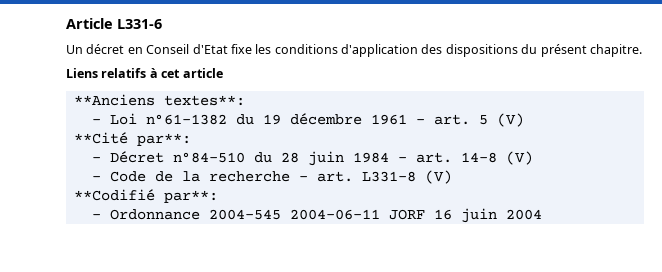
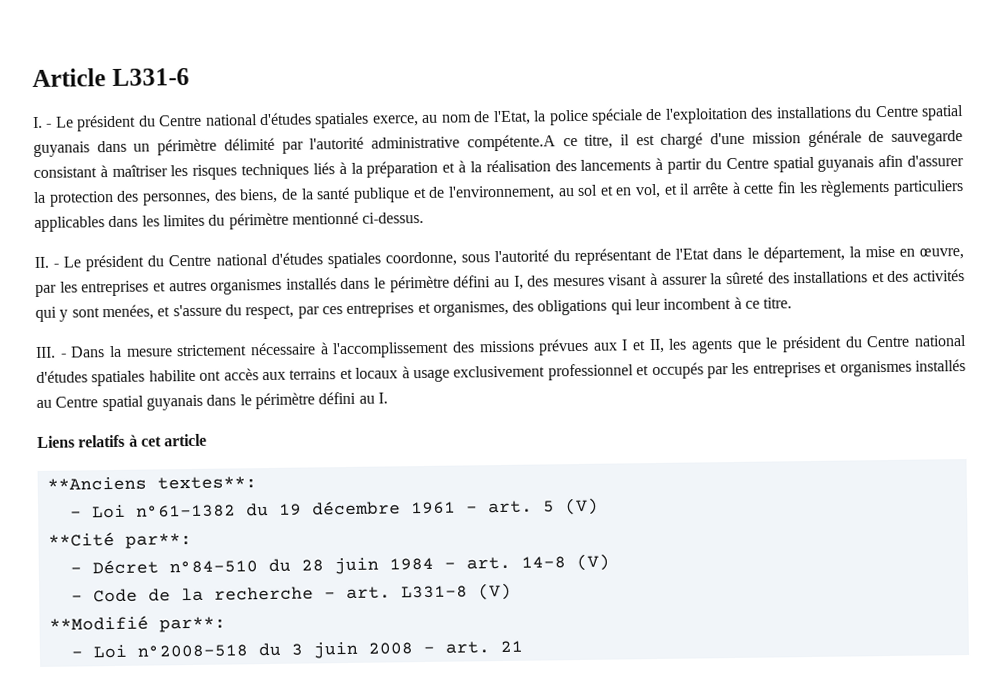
- Un décret en Conseil d'Etat fixe les conditions d'application des dispositions du présent chapitre.
+ I. - Le président du Centre national d'études spatiales exerce, au nom de l'Etat, la police spéciale de l'exploitation des installations du Centre spatial guyanais dans un périmètre délimité par l'autorité administrative compétente.A ce titre, il est chargé d'une mission générale de sauvegarde consistant à maîtriser les risques techniques liés à la préparation et à la réalisation des lancements à partir du Centre spatial guyanais afin d'assurer la protection des personnes, des biens, de la santé publique et de l'environnement, au sol et en vol, et il arrête à cette fin les règlements particuliers applicables dans les limites du périmètre mentionné ci-dessus.
+ II. - Le président du Centre national d'études spatiales coordonne, sous l'autorité du représentant de l'Etat dans le département, la mise en œuvre, par les entreprises et autres organismes installés dans le périmètre défini au I, des mesures visant à assurer la sûreté des installations et des activités qui y sont menées, et s'assure du respect, par ces entreprises et organismes, des obligations qui leur incombent à ce titre.
+ III. - Dans la mesure strictement nécessaire à l'accomplissement des missions prévues aux I et II, les agents que le président du Centre national d'études spatiales habilite ont accès aux terrains et locaux à usage exclusivement professionnel et occupés par les entreprises et organismes installés au Centre spatial guyanais dans le périmètre défini au I.
- **Codifié par**:
- - Ordonnance 2004-545 2004-06-11 JORF 16 juin 2004
+ **Modifié par**:
+ - Loi n°2008-518 du 3 juin 2008 - art. 21

